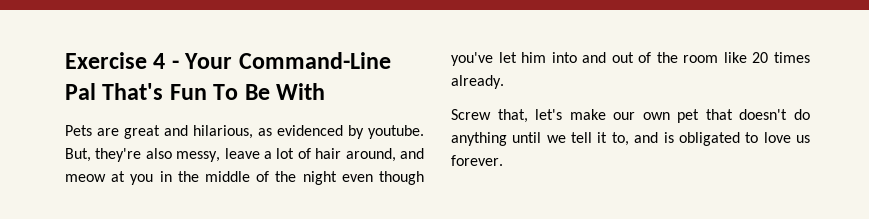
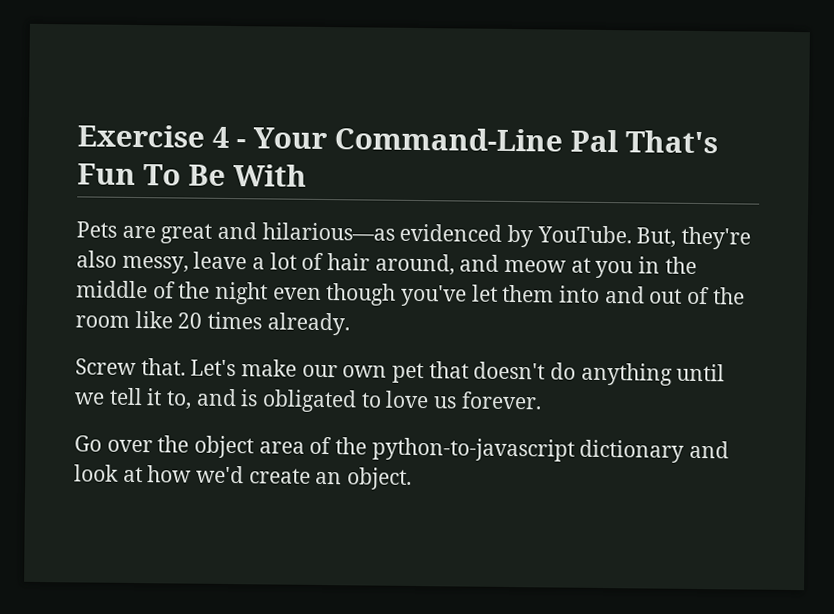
- Pets are great and hilarious, as evidenced by youtube.
+ Pets are great and hilarious—as evidenced by YouTube.
- But, they're also messy, leave a lot of hair around, and meow at you in the middle of the night even though you've let him into and out of the room like 20 times already.
+ But, they're also messy, leave a lot of hair around, and meow at you in the middle of the night even though you've let them into and out of the room like 20 times already.
- Screw that, let's make our own pet that doesn't do anything until we tell it to, and is obligated to love us forever.
+ Screw that. Let's make our own pet that doesn't do anything until we tell it to, and is obligated to love us forever.
+ Go over the object area of the python-to-javascript dictionary and look at how we'd create an object.

